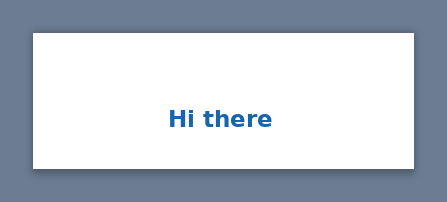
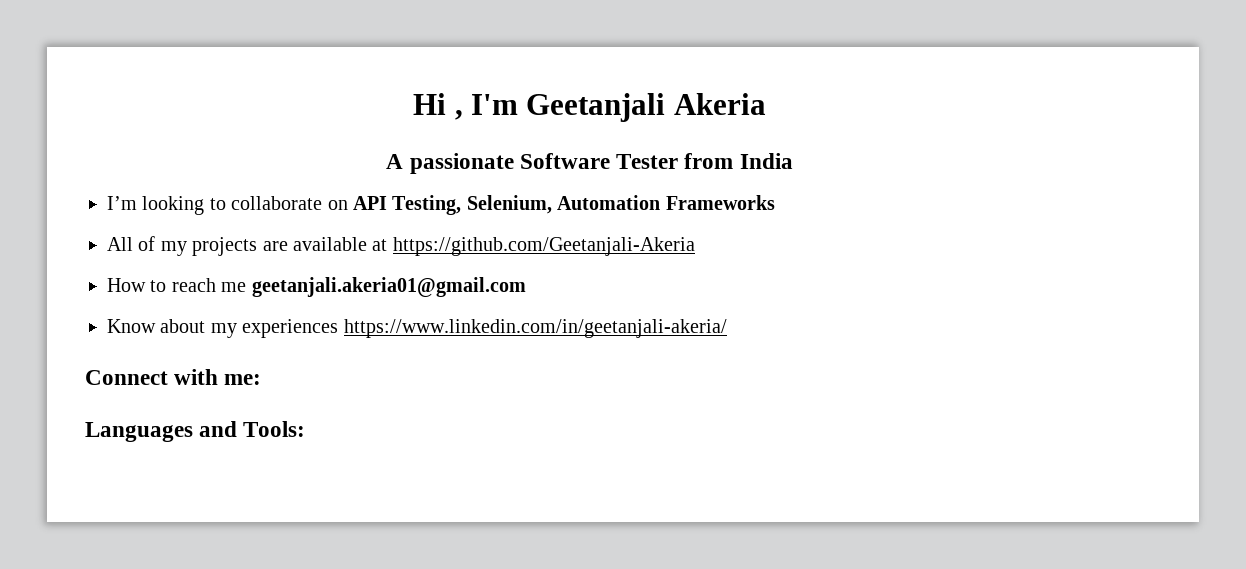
- Hi there
+ Hi , I'm Geetanjali Akeria
+ A passionate Software Tester from India
+ I’m looking to collaborate on API Testing, Selenium, Automation Frameworks
+ All of my projects are available at https://github.com/Geetanjali-Akeria
+ How to reach me geetanjali.akeria01@gmail.com
+ Know about my experiences https://www.linkedin.com/in/geetanjali-akeria/
+ Connect with me:
+ Languages and Tools:

